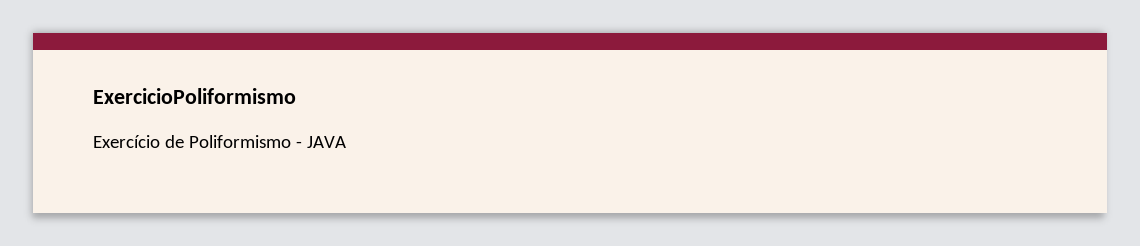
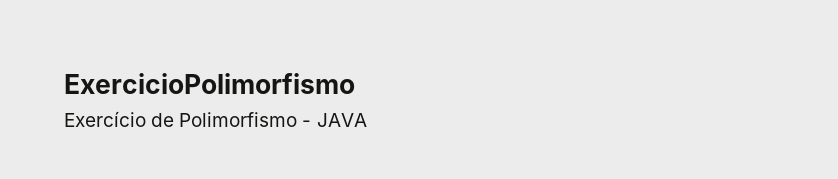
- ExercicioPoliformismo
+ ExercicioPolimorfismo
- Exercício de Poliformismo - JAVA
+ Exercício de Polimorfismo - JAVA

